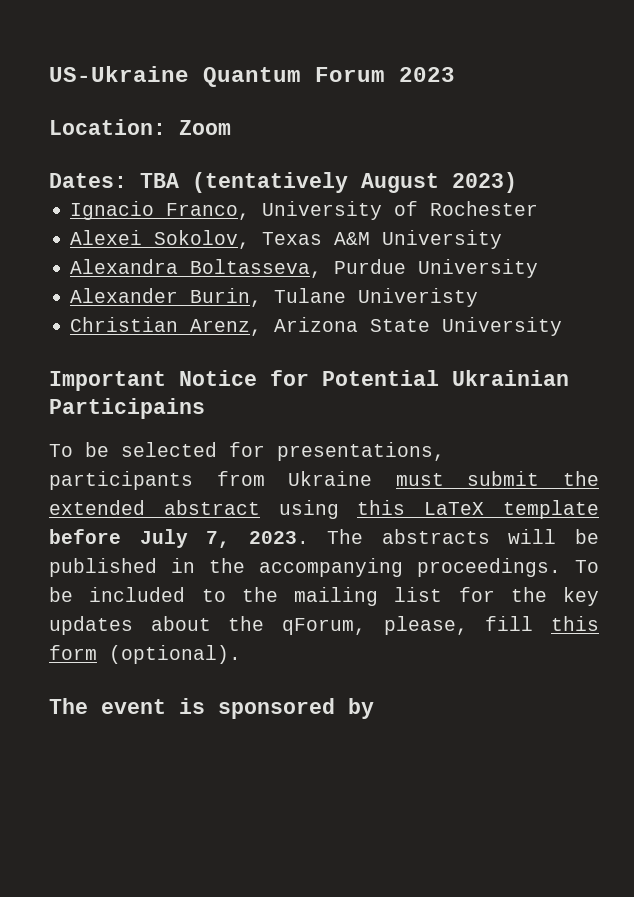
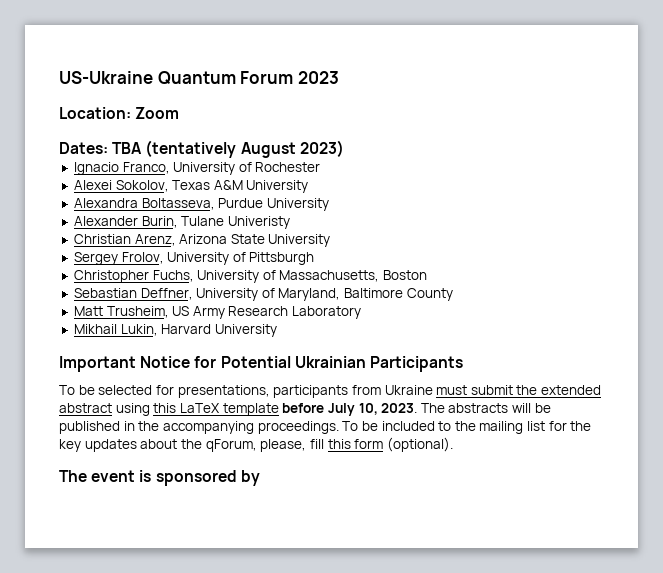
+ Sergey Frolov, University of Pittsburgh
+ Christopher Fuchs, University of Massachusetts, Boston
+ Sebastian Deffner, University of Maryland, Baltimore County
+ Matt Trusheim, US Army Research Laboratory
+ Mikhail Lukin, Harvard University
- Important Notice for Potential Ukrainian Participains
+ Important Notice for Potential Ukrainian Participants
- To be selected for presentations, participants from Ukraine must submit the extended abstract using this LaTeX template before July 7, 2023.
+ To be selected for presentations, participants from Ukraine must submit the extended abstract using this LaTeX template before July 10, 2023.

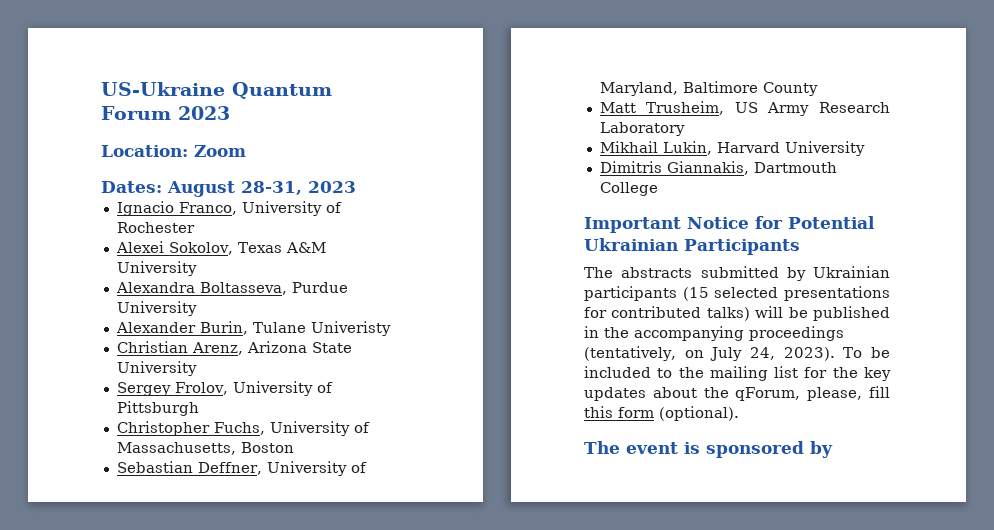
- Dates: TBA (tentatively August 2023)
+ Dates: August 28-31, 2023
+ Dimitris Giannakis, Dartmouth College
- To be selected for presentations, participants from Ukraine must submit the extended abstract using this LaTeX template before July 10, 2023. The abstracts will be published in the accompanying proceedings.
+ The abstracts submitted by Ukrainian participants (15 selected presentations for contributed talks) will be published in the accompanying proceedings (tentatively, on July 24, 2023).

